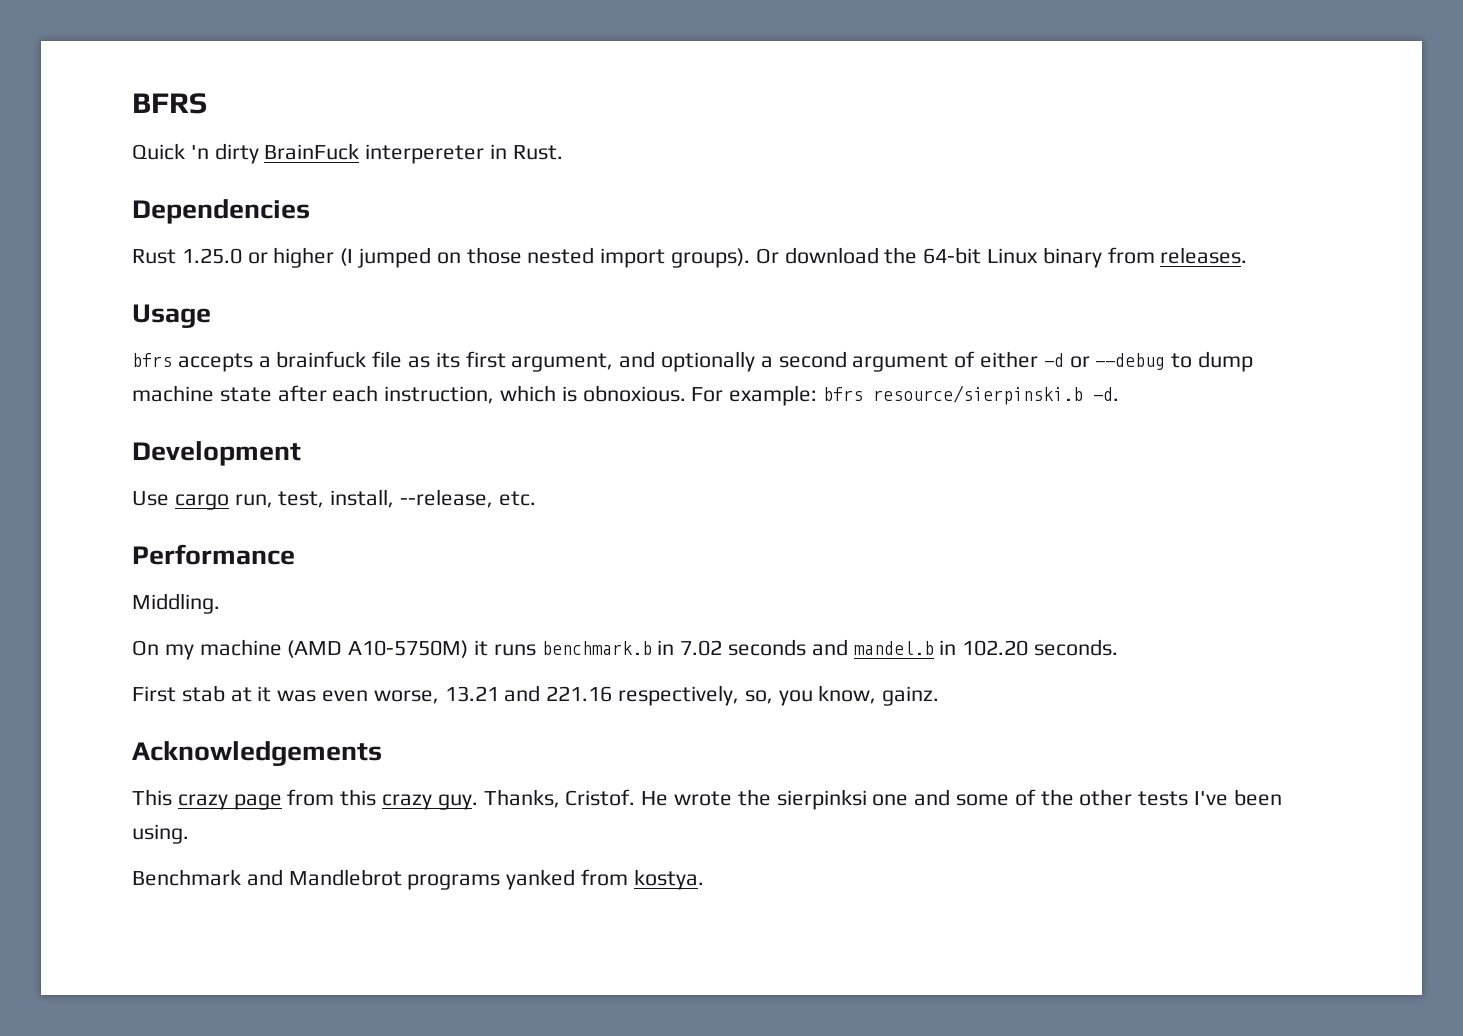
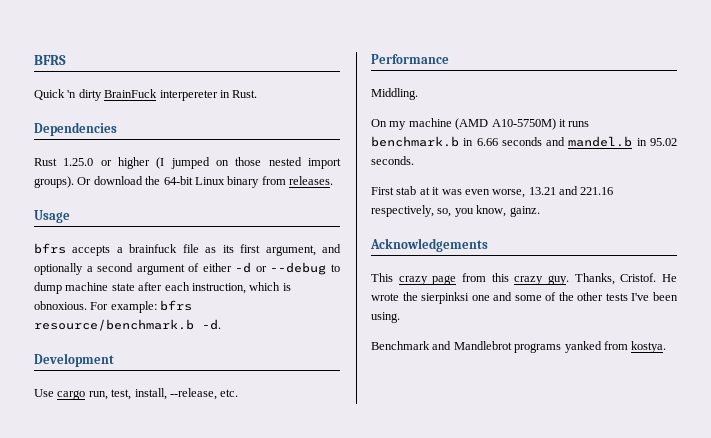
- For example: bfrs resource/sierpinski.b -d.
+ For example: bfrs resource/benchmark.b -d.
- On my machine (AMD A10-5750M) it runs benchmark.b in 7.02 seconds and mandel.b in 102.20 seconds.
+ On my machine (AMD A10-5750M) it runs benchmark.b in 6.66 seconds and mandel.b in 95.02 seconds.

